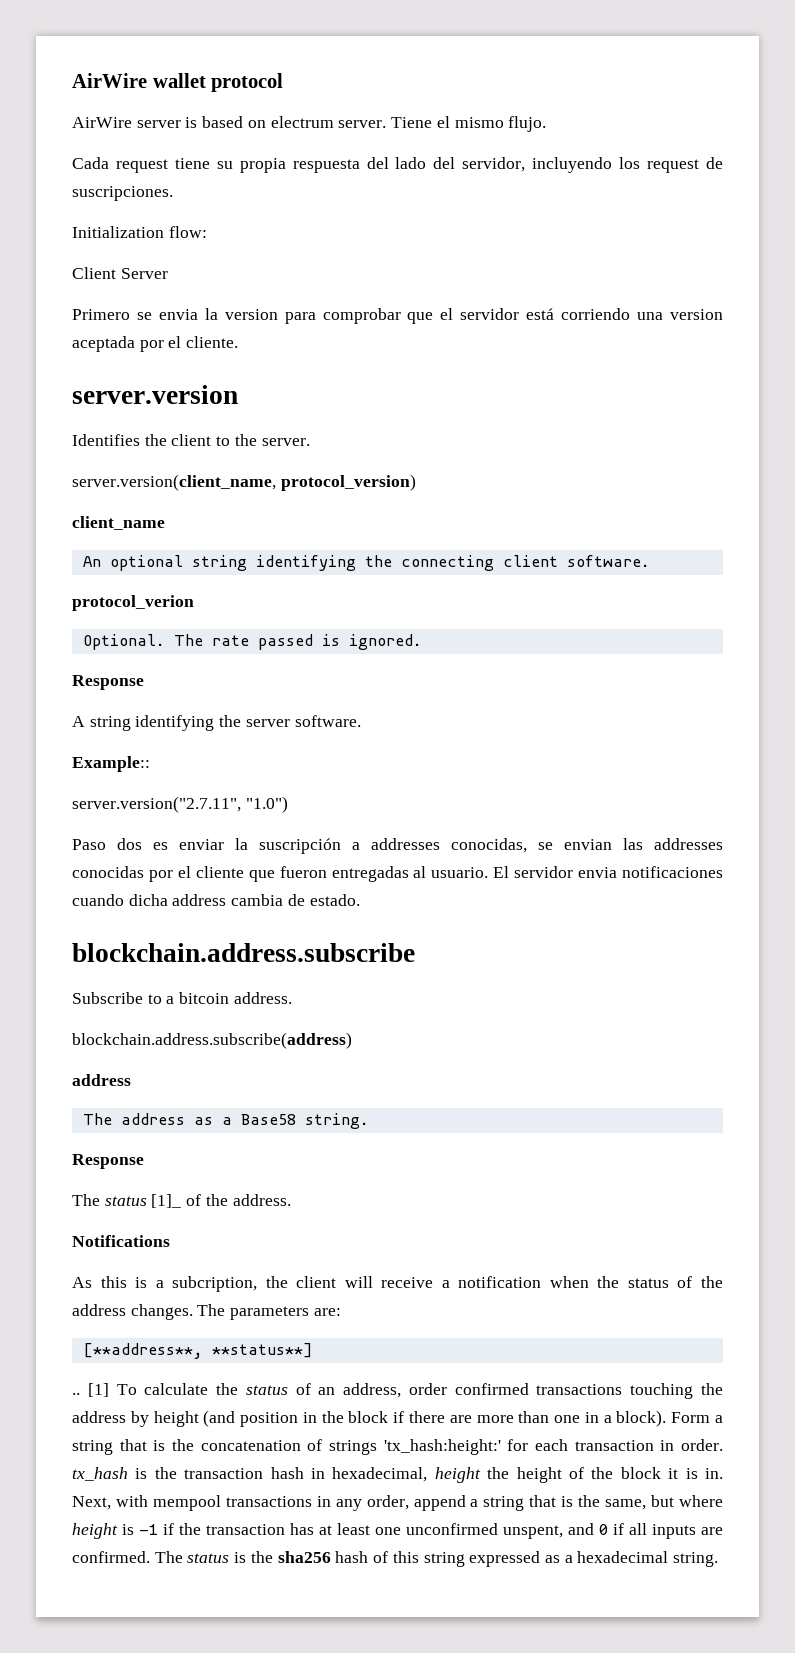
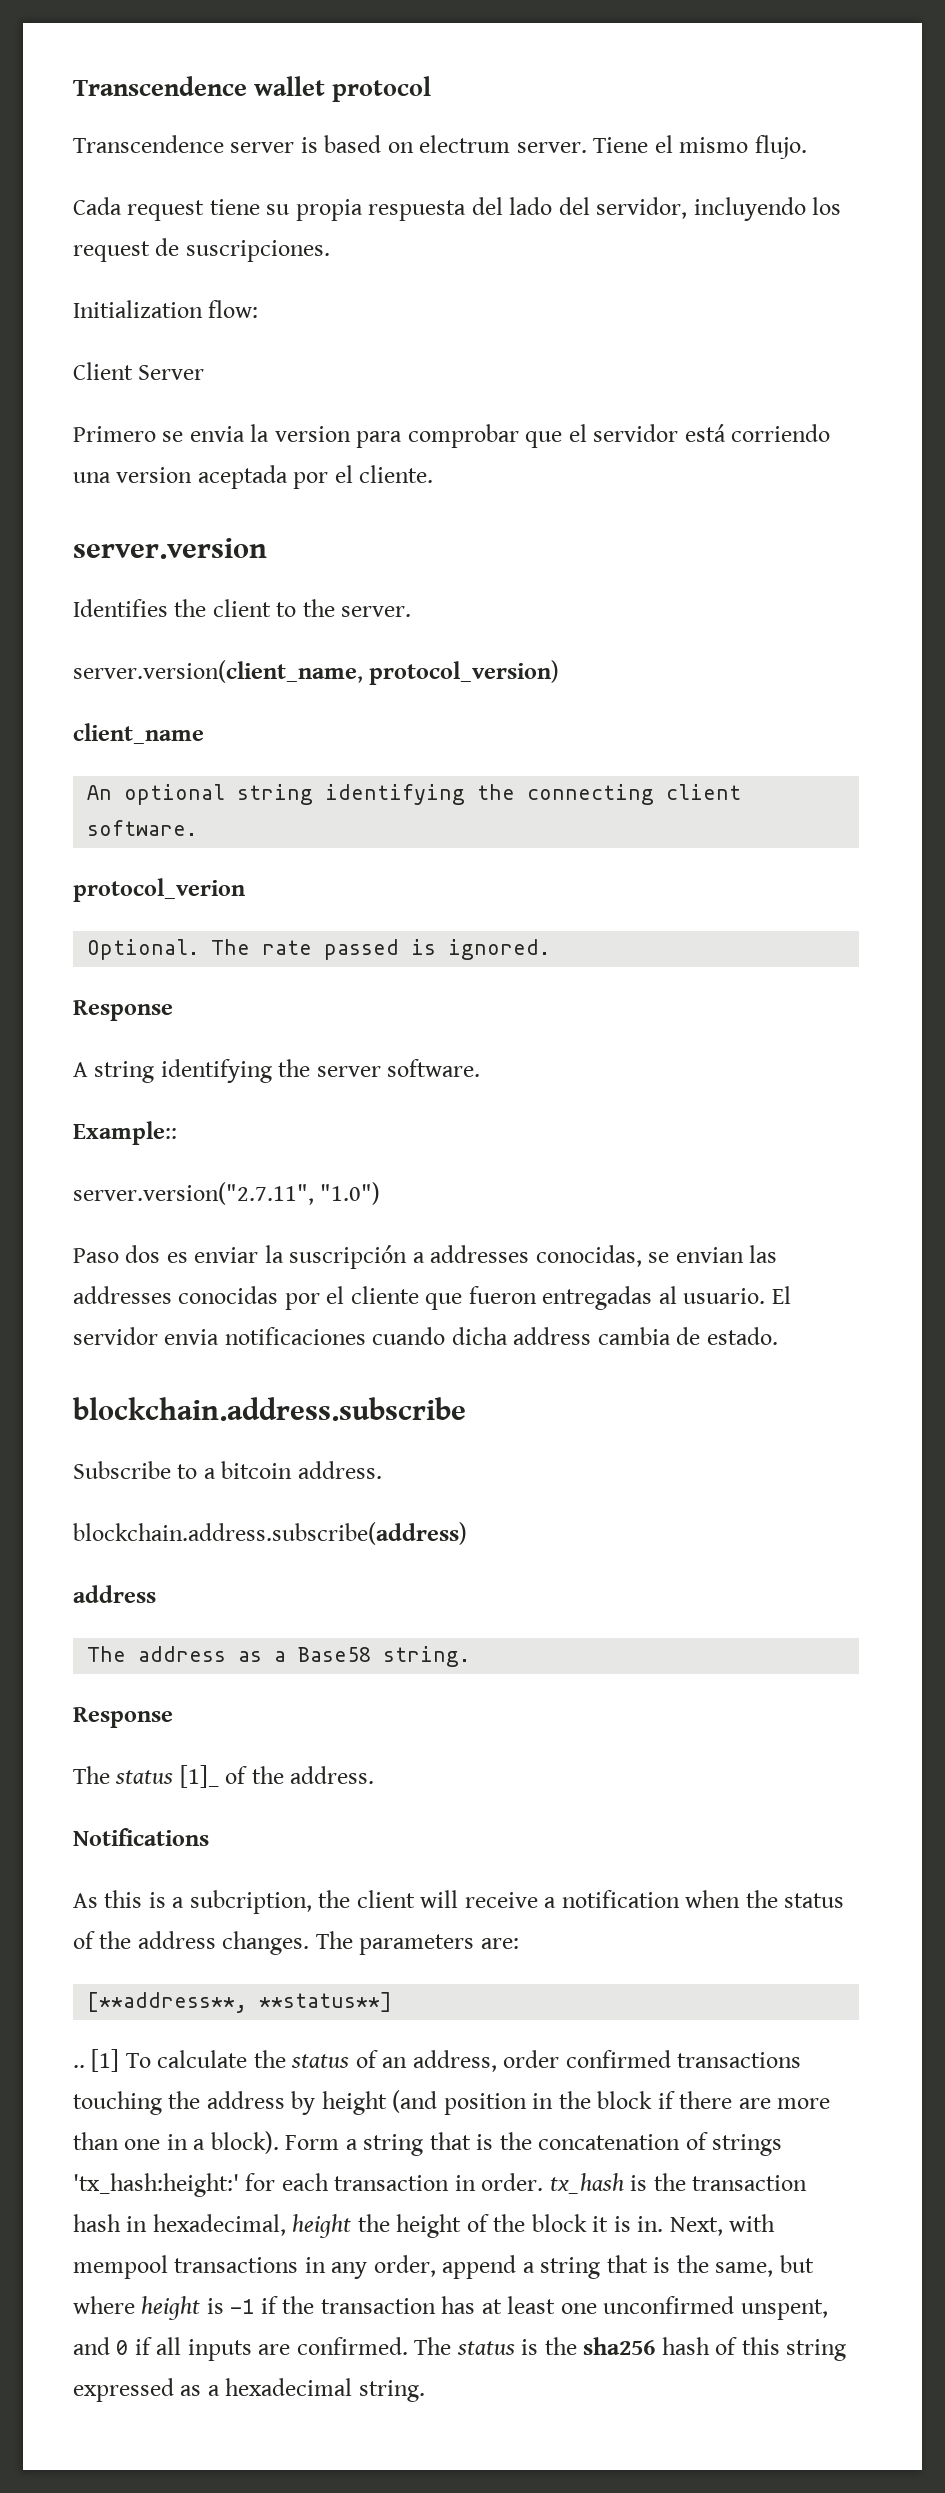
- AirWire wallet protocol
+ Transcendence wallet protocol
- AirWire server is based on electrum server.
+ Transcendence server is based on electrum server.

